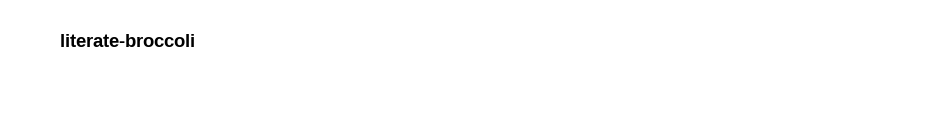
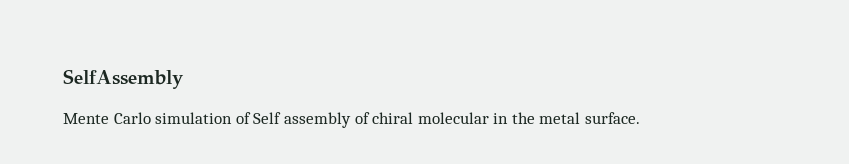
- literate-broccoli
+ SelfAssembly
+ Mente Carlo simulation of Self assembly of chiral molecular in the metal surface.

